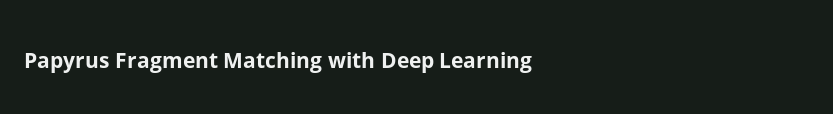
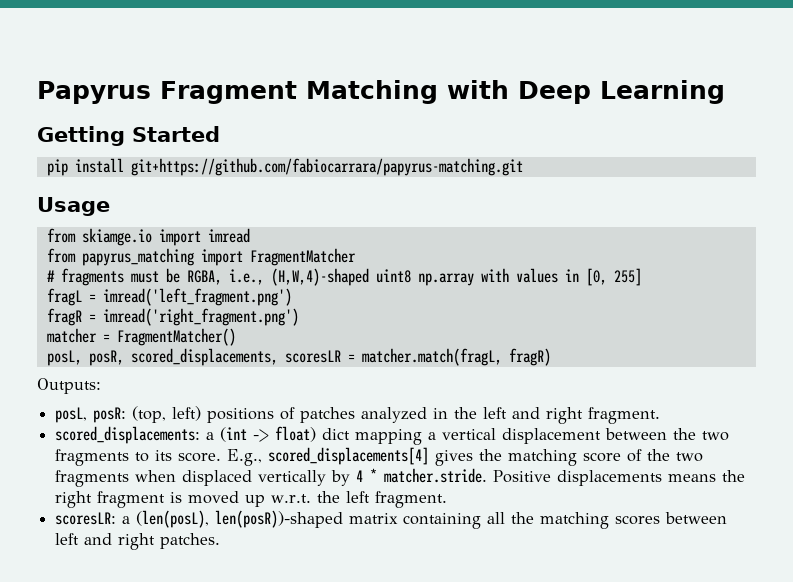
+ Getting Started
+ pip install git+https://github.com/fabiocarrara/papyrus-matching.git
+ Usage
+ from skiamge.io import imread
+ from papyrus_matching import FragmentMatcher
+ # fragments must be RGBA, i.e., (H,W,4)-shaped uint8 np.array with values in [0, 255]
+ fragL = imread('left_fragment.png')
+ fragR = imread('right_fragment.png')
+ matcher = FragmentMatcher()
+ posL, posR, scored_displacements, scoresLR = matcher.match(fragL, fragR)
+ Outputs:
+ posL, posR: (top, left) positions of patches analyzed in the left and right fragment.
+ scored_displacements: a (int -> float) dict mapping a vertical displacement between the two fragments to its score. E.g., scored_displacements[4] gives the matching score of the two fragments when displaced vertically by 4 * matcher.stride. Positive displacements means the right fragment is moved up w.r.t. the left fragment.
+ scoresLR: a (len(posL), len(posR))-shaped matrix containing all the matching scores between left and right patches.

